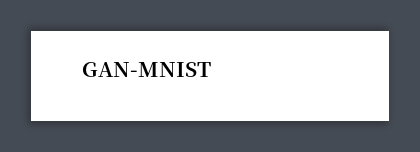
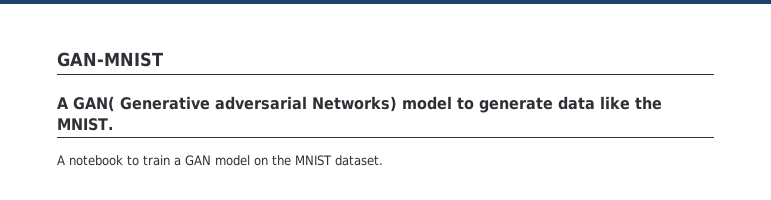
+ A GAN( Generative adversarial Networks) model to generate data like the MNIST.
+ A notebook to train a GAN model on the MNIST dataset.

